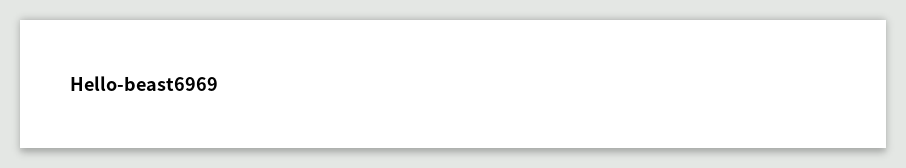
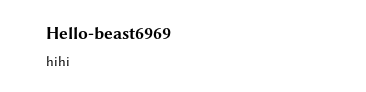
+ hihi

